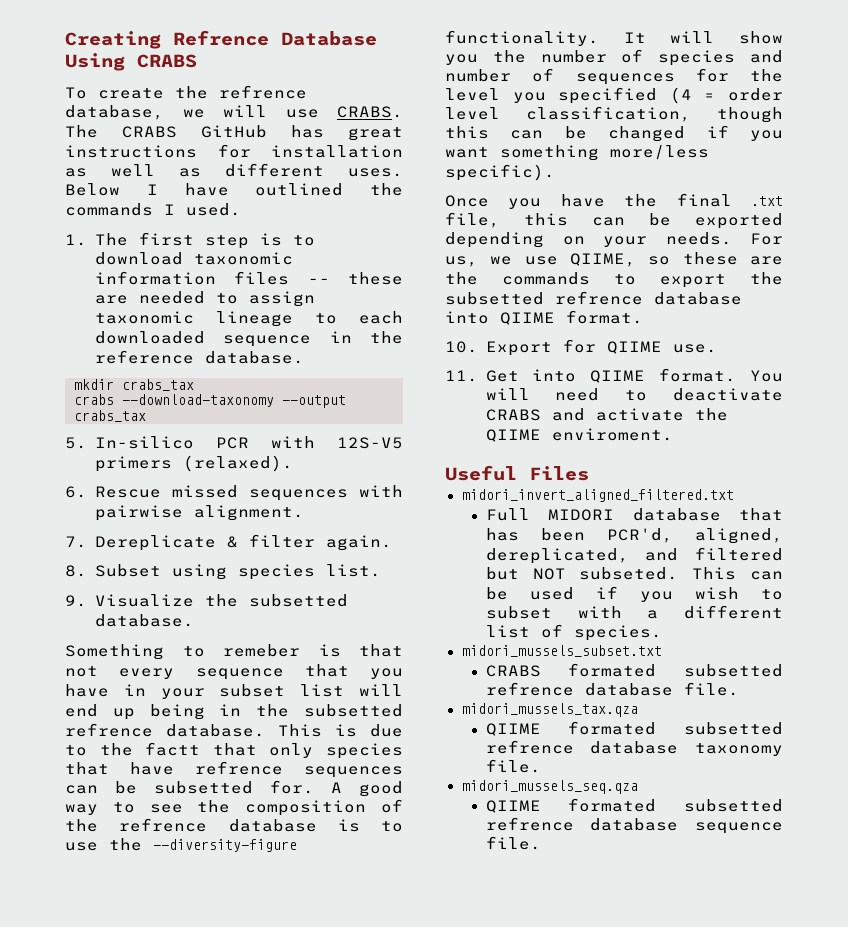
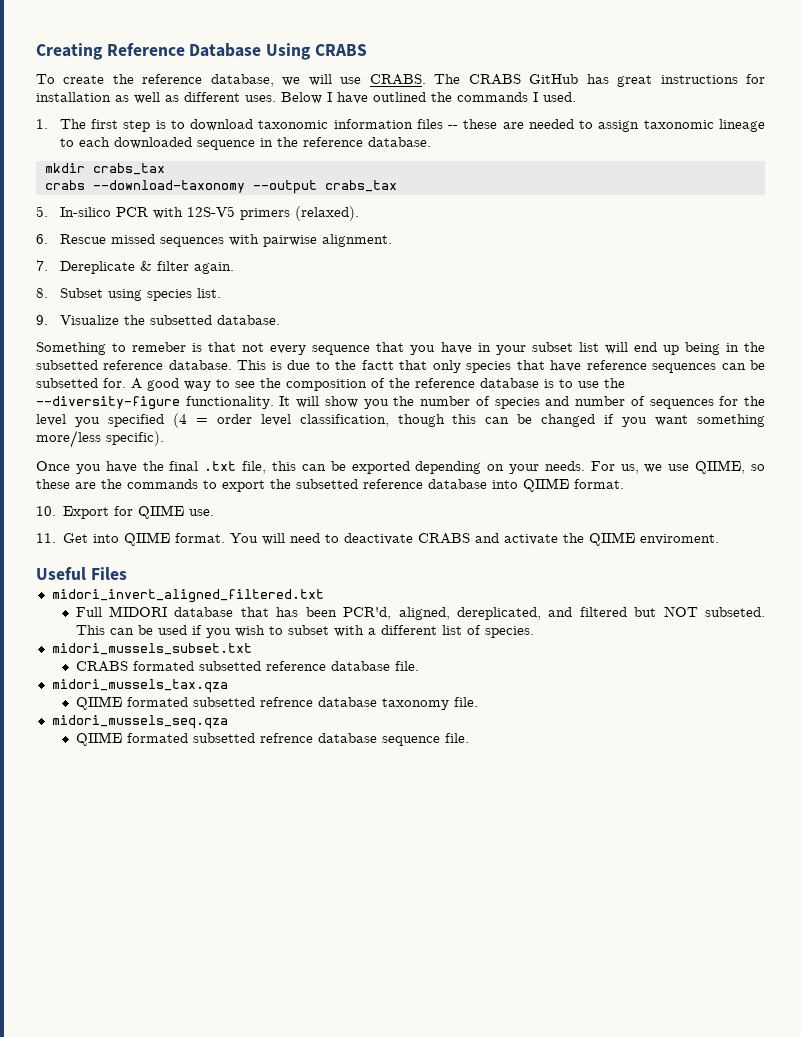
- Creating Refrence Database Using CRABS
+ Creating Reference Database Using CRABS
- To create the refrence database, we will use CRABS.
+ To create the reference database, we will use CRABS.
- Something to remeber is that not every sequence that you have in your subset list will end up being in the subsetted refrence database.
+ Something to remeber is that not every sequence that you have in your subset list will end up being in the subsetted reference database.
- This is due to the factt that only species that have refrence sequences can be subsetted for.
+ This is due to the factt that only species that have reference sequences can be subsetted for.
- A good way to see the composition of the refrence database is to use the --diversity-figure functionality.
+ A good way to see the composition of the reference database is to use the --diversity-figure functionality.
- For us, we use QIIME, so these are the commands to export the subsetted refrence database into QIIME format.
+ For us, we use QIIME, so these are the commands to export the subsetted reference database into QIIME format.
- CRABS formated subsetted refrence database file.
+ CRABS formated subsetted reference database file.

